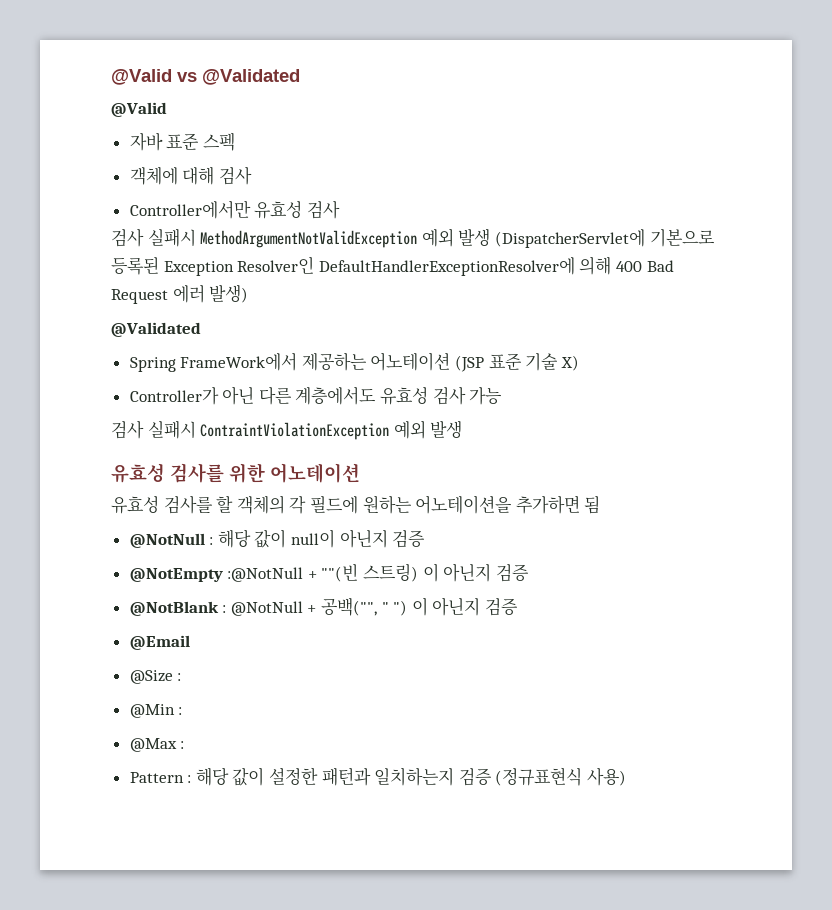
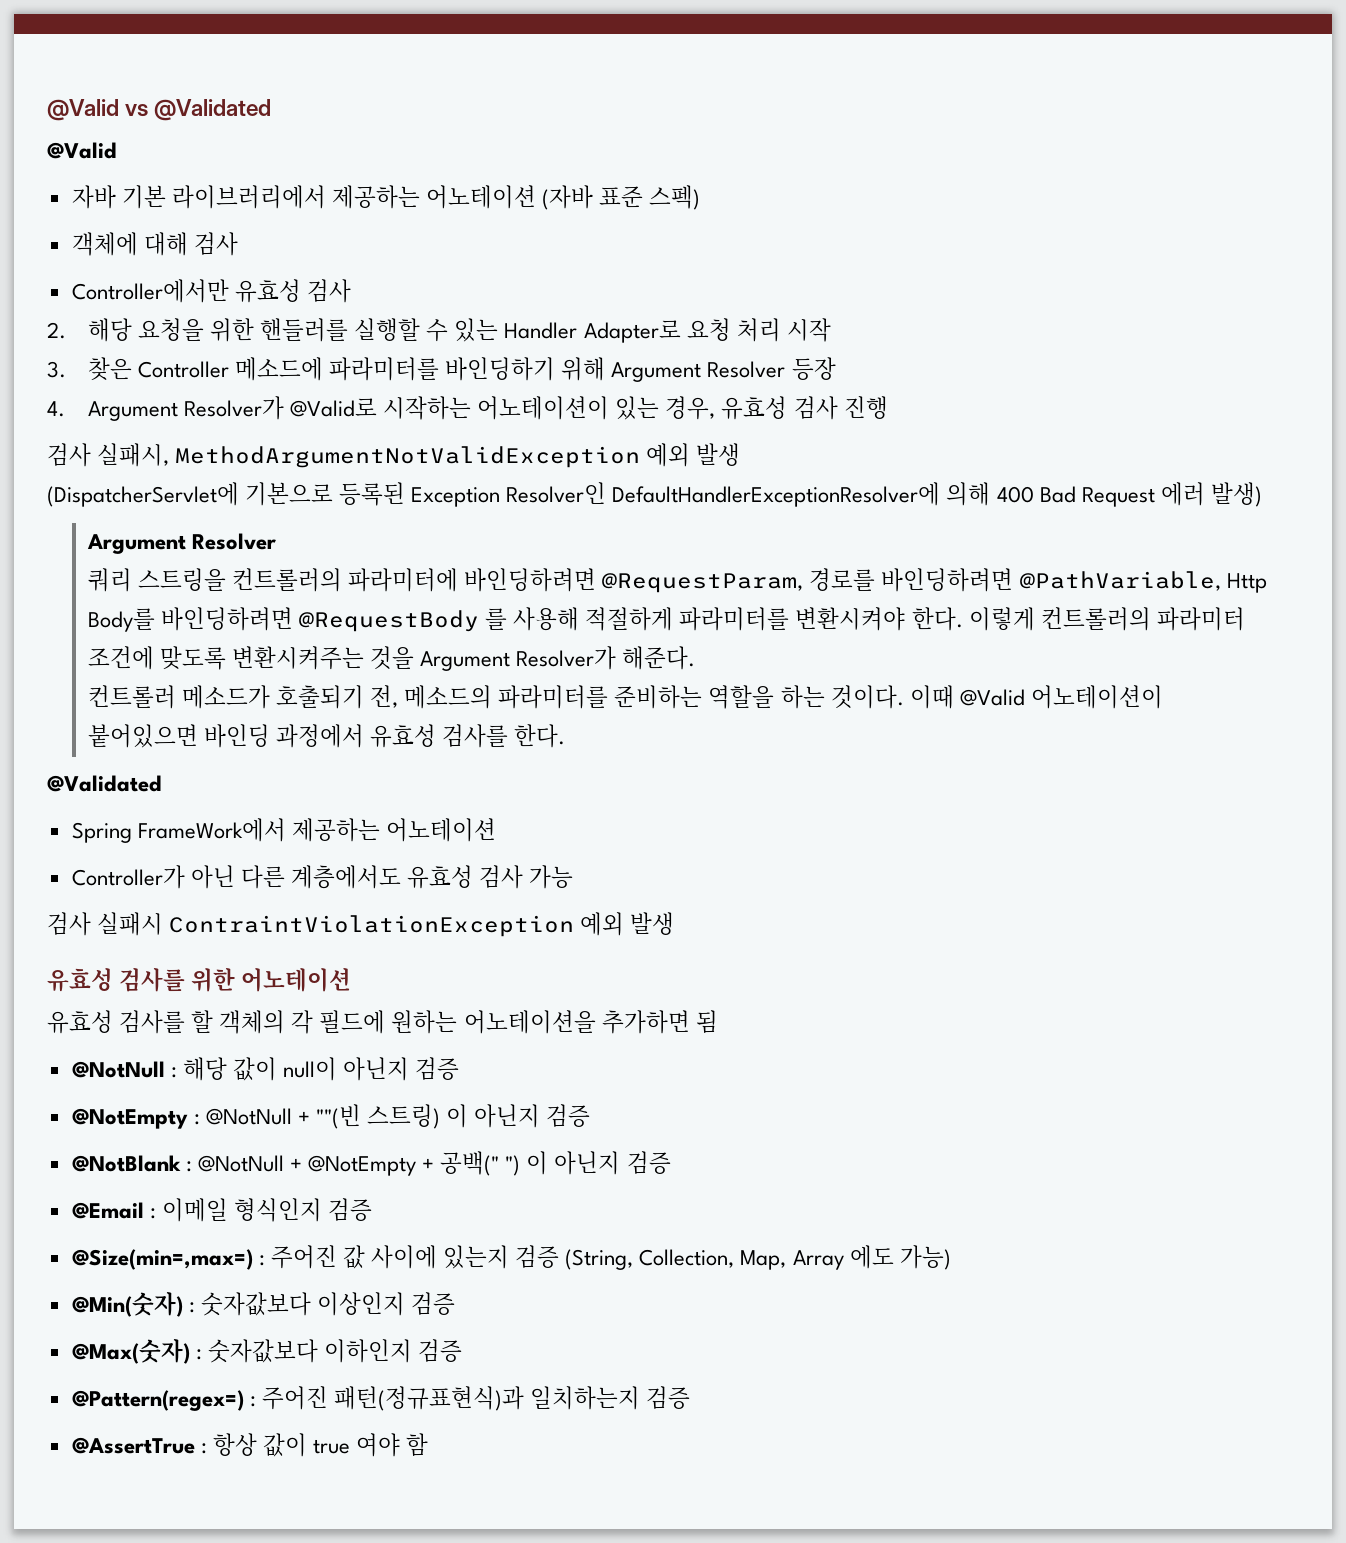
- 자바 표준 스펙
+ 자바 기본 라이브러리에서 제공하는 어노테이션 (자바 표준 스펙)
- 검사 실패시 MethodArgumentNotValidException 예외 발생 (DispatcherServlet에 기본으로 등록된 Exception Resolver인 DefaultHandlerExceptionResolver에 의해 400 Bad Request 에러 발생)
+ 2. 해당 요청을 위한 핸들러를 실행할 수 있는 Handler Adapter로 요청 처리 시작
+ 3. 찾은 Controller 메소드에 파라미터를 바인딩하기 위해 Argument Resolver 등장
+ 4. Argument Resolver가 @Valid로 시작하는 어노테이션이 있는 경우, 유효성 검사 진행
+ 검사 실패시, MethodArgumentNotValidException 예외 발생
+ (DispatcherServlet에 기본으로 등록된 Exception Resolver인 DefaultHandlerExceptionResolver에 의해 400 Bad Request 에러 발생)
+ Argument Resolver
+ 쿼리 스트링을 컨트롤러의 파라미터에 바인딩하려면 @RequestParam, 경로를 바인딩하려면 @PathVariable, Http Body를 바인딩하려면 @RequestBody 를 사용해 적절하게 파라미터를 변환시켜야 한다. 이렇게 컨트롤러의 파라미터 조건에 맞도록 변환시켜주는 것을 Argument Resolver가 해준다.
+ 컨트롤러 메소드가 호출되기 전, 메소드의 파라미터를 준비하는 역할을 하는 것이다. 이때 @Valid 어노테이션이 붙어있으면 바인딩 과정에서 유효성 검사를 한다.
- Spring FrameWork에서 제공하는 어노테이션 (JSP 표준 기술 X)
+ Spring FrameWork에서 제공하는 어노테이션
- @NotEmpty :@NotNull + ""(빈 스트링) 이 아닌지 검증
+ @NotEmpty : @NotNull + ""(빈 스트링) 이 아닌지 검증
- @NotBlank : @NotNull + 공백("", " ") 이 아닌지 검증
+ @NotBlank : @NotNull + @NotEmpty + 공백(" ") 이 아닌지 검증
- @Email
- @Size :
- @Min :
- @Max :
- Pattern : 해당 값이 설정한 패턴과 일치하는지 검증 (정규표현식 사용)
+ @Email : 이메일 형식인지 검증
+ @Size(min=,max=) : 주어진 값 사이에 있는지 검증 (String, Collection, Map, Array 에도 가능)
+ @Min(숫자) : 숫자값보다 이상인지 검증
+ @Max(숫자) : 숫자값보다 이하인지 검증
+ @Pattern(regex=) : 주어진 패턴(정규표현식)과 일치하는지 검증
+ @AssertTrue : 항상 값이 true 여야 함

